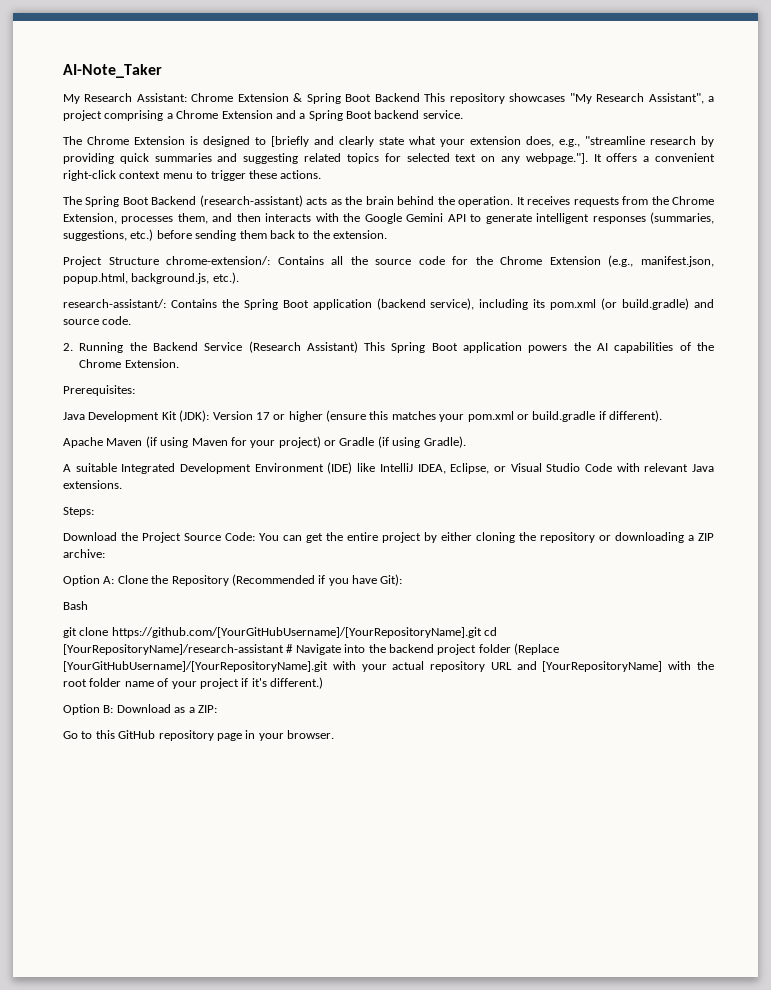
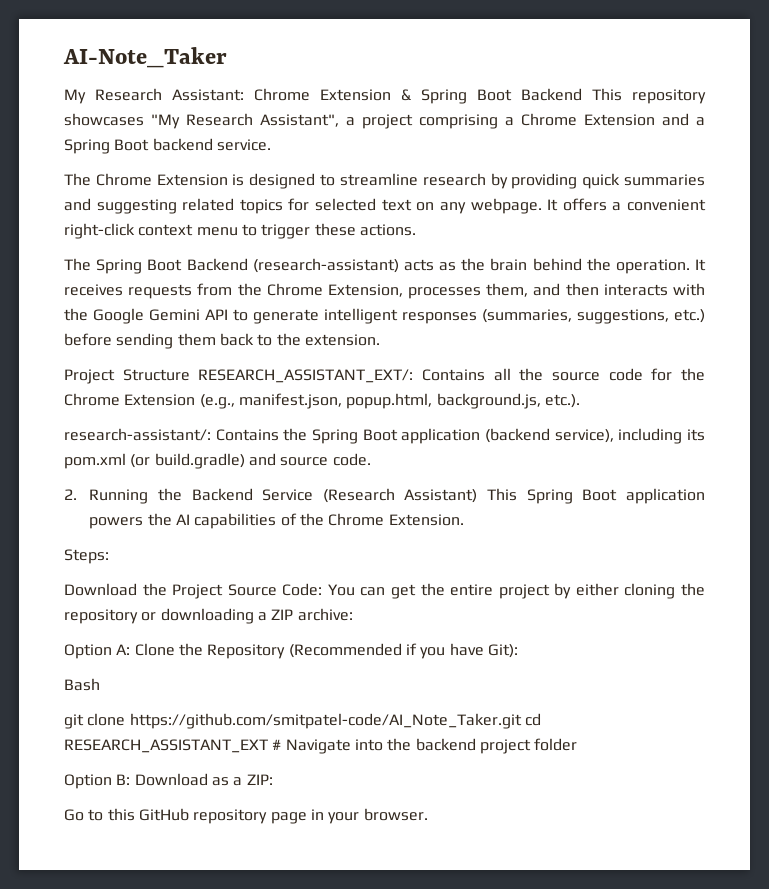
- The Chrome Extension is designed to [briefly and clearly state what your extension does, e.g., "streamline research by providing quick summaries and suggesting related topics for selected text on any webpage."]. It offers a convenient right-click context menu to trigger these actions.
+ The Chrome Extension is designed to streamline research by providing quick summaries and suggesting related topics for selected text on any webpage. It offers a convenient right-click context menu to trigger these actions.
- Project Structure chrome-extension/: Contains all the source code for the Chrome Extension (e.g., manifest.json, popup.html, background.js, etc.).
+ Project Structure RESEARCH_ASSISTANT_EXT/: Contains all the source code for the Chrome Extension (e.g., manifest.json, popup.html, background.js, etc.).
- Prerequisites:
- Java Development Kit (JDK): Version 17 or higher (ensure this matches your pom.xml or build.gradle if different).
- Apache Maven (if using Maven for your project) or Gradle (if using Gradle).
- A suitable Integrated Development Environment (IDE) like IntelliJ IDEA, Eclipse, or Visual Studio Code with relevant Java extensions.
- git clone https://github.com/[YourGitHubUsername]/[YourRepositoryName].git cd [YourRepositoryName]/research-assistant # Navigate into the backend project folder (Replace [YourGitHubUsername]/[YourRepositoryName].git with your actual repository URL and [YourRepositoryName] with the root folder name of your project if it's different.)
+ git clone https://github.com/smitpatel-code/AI_Note_Taker.git cd RESEARCH_ASSISTANT_EXT # Navigate into the backend project folder

